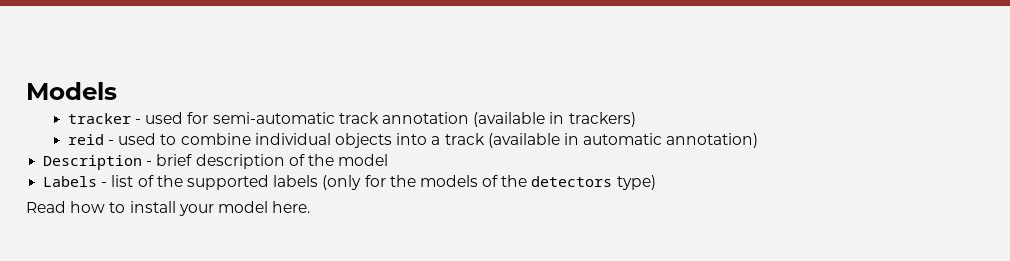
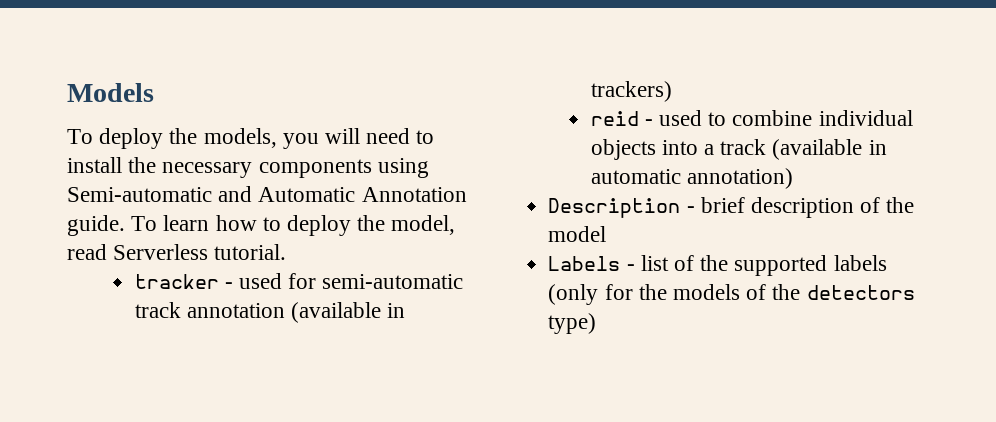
+ To deploy the models, you will need to install the necessary components using Semi-automatic and Automatic Annotation guide. To learn how to deploy the model, read Serverless tutorial.
- Read how to install your model here.

